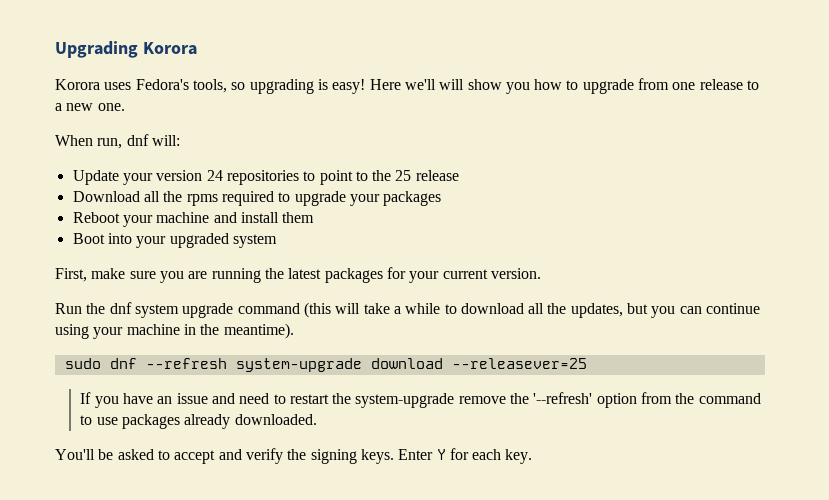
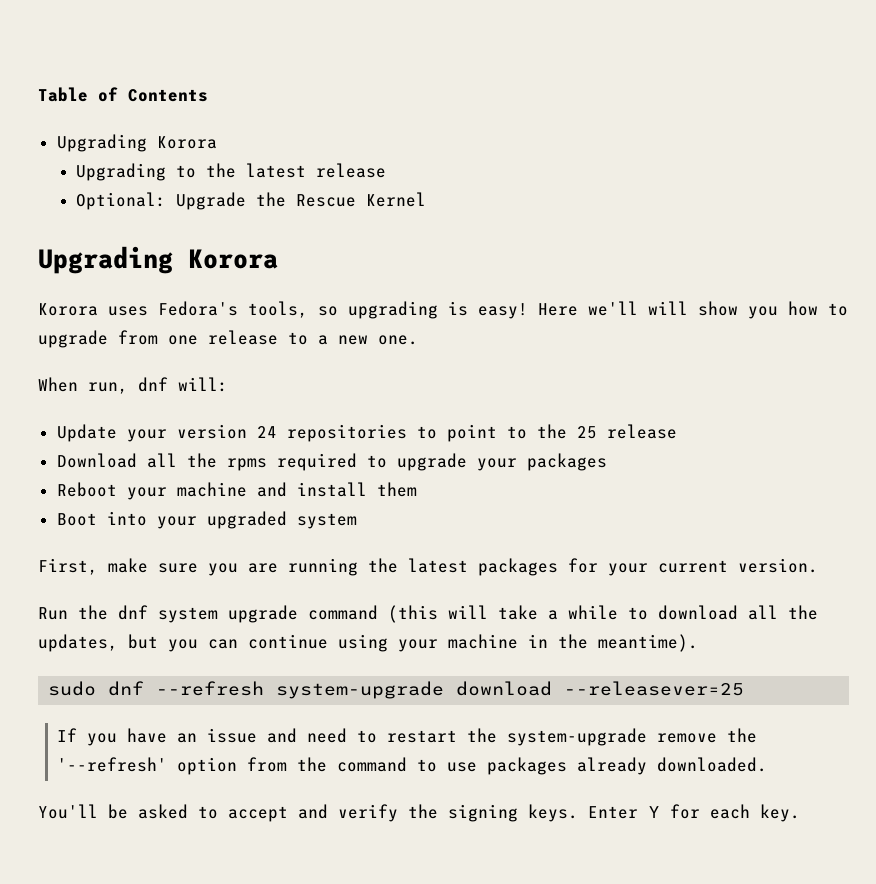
+ Table of Contents
+ Upgrading Korora
+ Upgrading to the latest release
+ Optional: Upgrade the Rescue Kernel

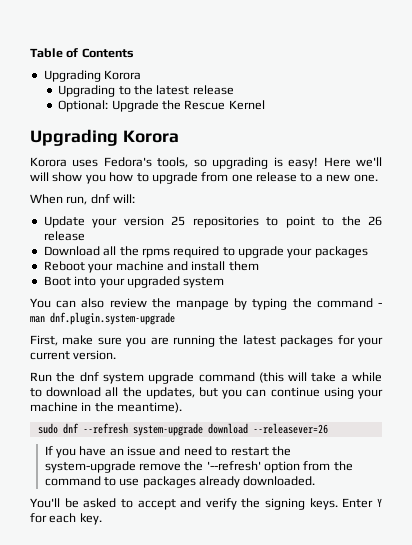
- Update your version 24 repositories to point to the 25 release
+ Update your version 25 repositories to point to the 26 release
+ You can also review the manpage by typing the command - man dnf.plugin.system-upgrade
- sudo dnf --refresh system-upgrade download --releasever=25
+ sudo dnf --refresh system-upgrade download --releasever=26

